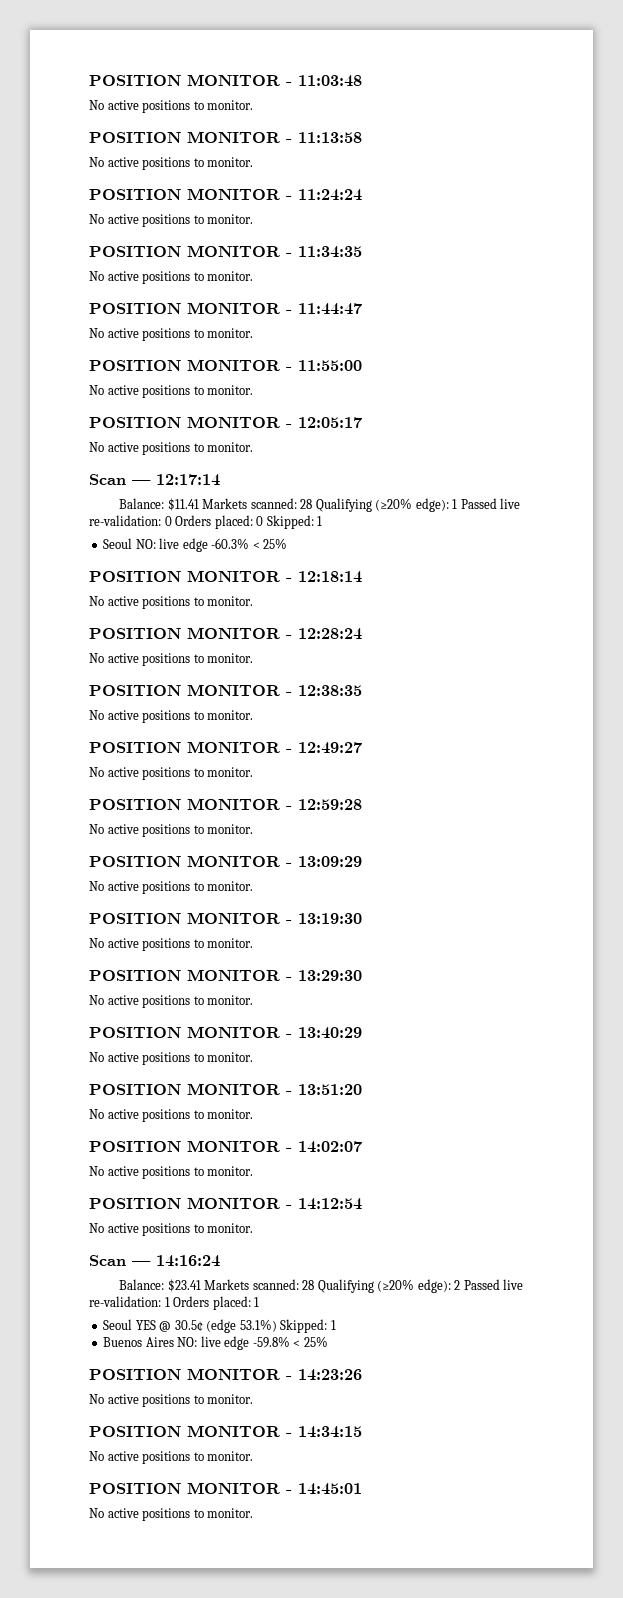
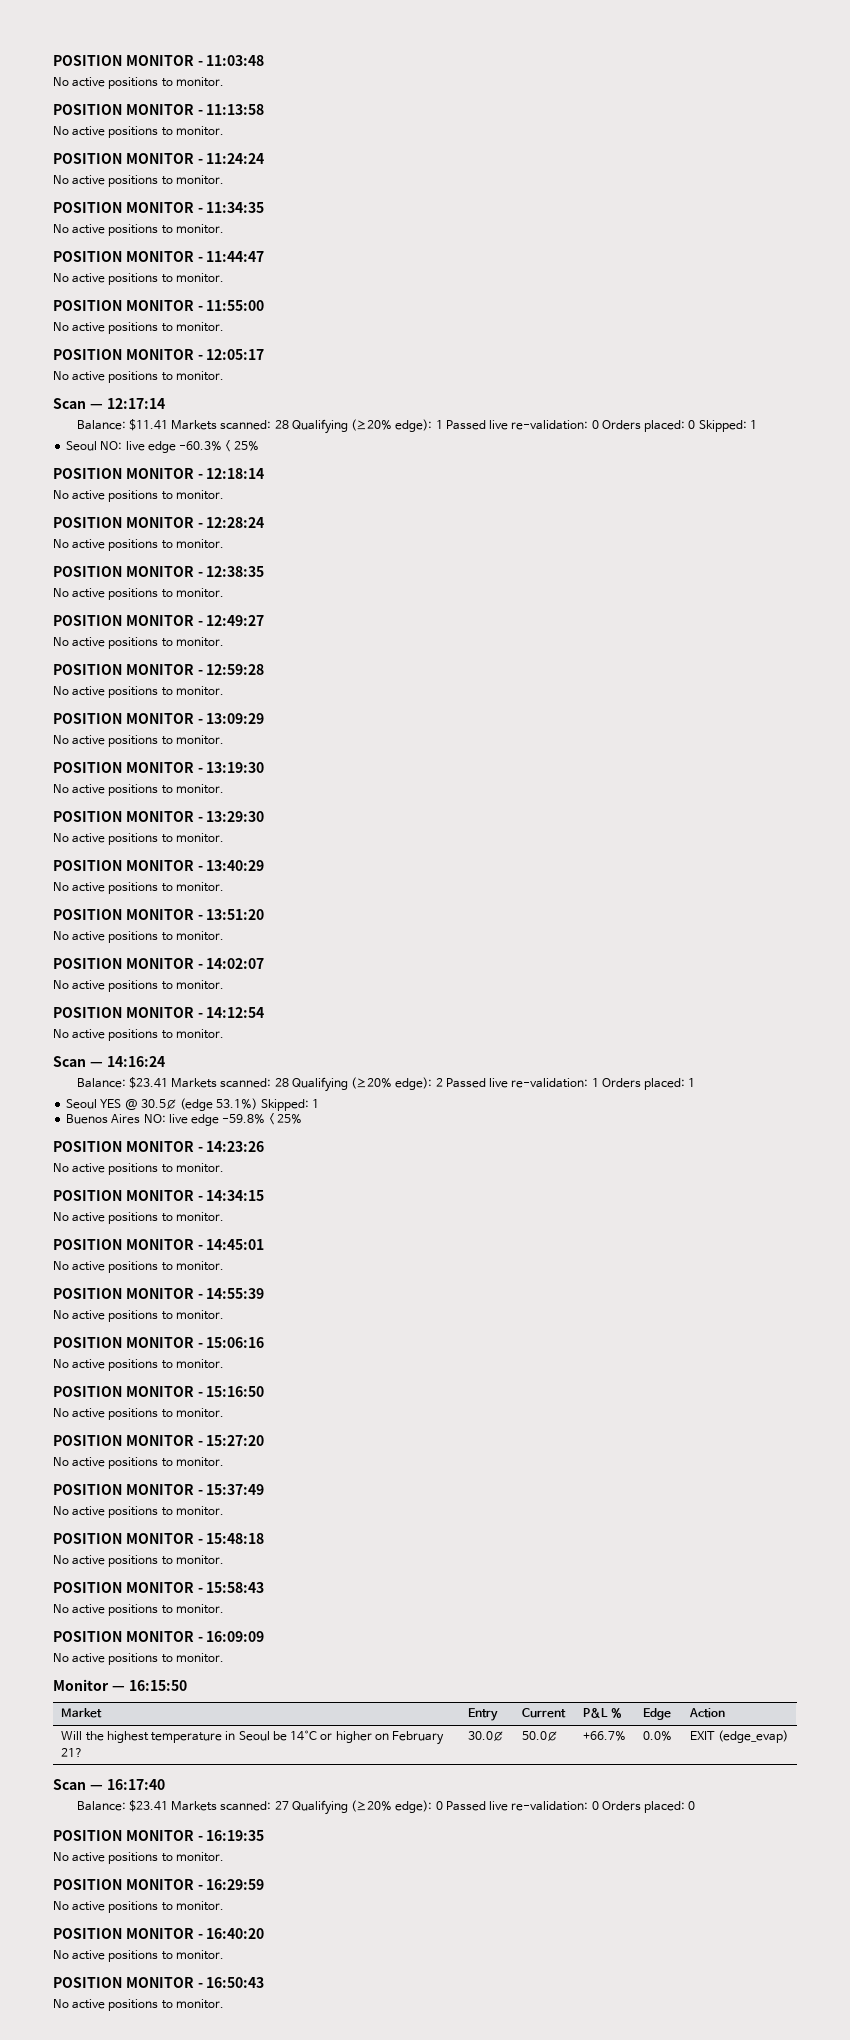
+ POSITION MONITOR - 14:55:39
+ No active positions to monitor.
+ POSITION MONITOR - 15:06:16
+ No active positions to monitor.
+ POSITION MONITOR - 15:16:50
+ No active positions to monitor.
+ POSITION MONITOR - 15:27:20
+ No active positions to monitor.
+ POSITION MONITOR - 15:37:49
+ No active positions to monitor.
+ POSITION MONITOR - 15:48:18
+ No active positions to monitor.
+ POSITION MONITOR - 15:58:43
+ No active positions to monitor.
+ POSITION MONITOR - 16:09:09
+ No active positions to monitor.
+ Monitor — 16:15:50
+ Market | Entry | Current | P&L % | Edge | Action
+ Will the highest temperature in Seoul be 14°C or higher on February 21? | 30.0¢ | 50.0¢ | +66.7% | 0.0% | EXIT (edge_evap)
+ Scan — 16:17:40
+ Balance: $23.41 Markets scanned: 27 Qualifying (≥20% edge): 0 Passed live re-validation: 0 Orders placed: 0
+ POSITION MONITOR - 16:19:35
+ No active positions to monitor.
+ POSITION MONITOR - 16:29:59
+ No active positions to monitor.
+ POSITION MONITOR - 16:40:20
+ No active positions to monitor.
+ POSITION MONITOR - 16:50:43
+ No active positions to monitor.

